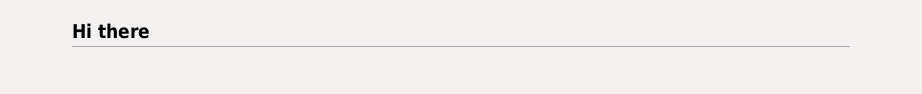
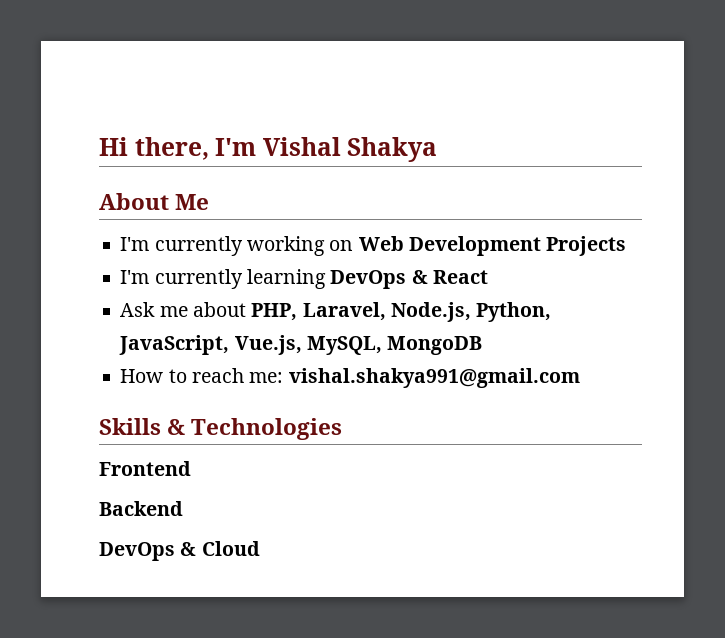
- Hi there
+ Hi there, I'm Vishal Shakya
+ About Me
+ I'm currently working on Web Development Projects
+ I'm currently learning DevOps & React
+ Ask me about PHP, Laravel, Node.js, Python, JavaScript, Vue.js, MySQL, MongoDB
+ How to reach me: vishal.shakya991@gmail.com
+ Skills & Technologies
+ Frontend
+ Backend
+ DevOps & Cloud

